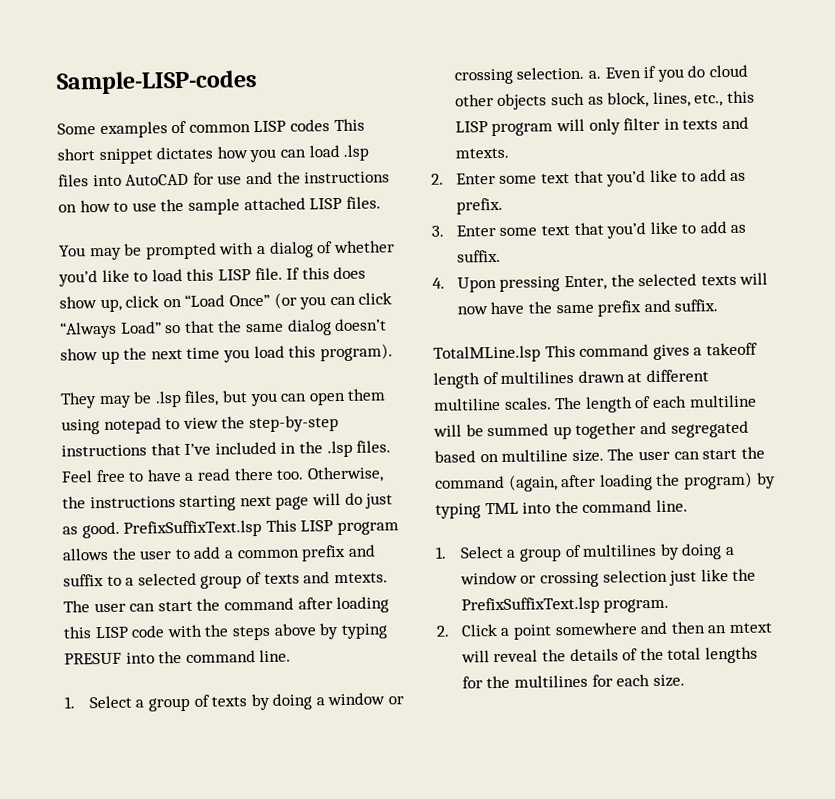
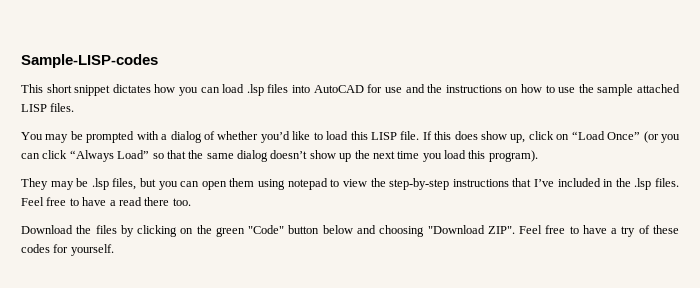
- Some examples of common LISP codes This short snippet dictates how you can load .lsp files into AutoCAD for use and the instructions on how to use the sample attached LISP files.
+ This short snippet dictates how you can load .lsp files into AutoCAD for use and the instructions on how to use the sample attached LISP files.
- Feel free to have a read there too. Otherwise, the instructions starting next page will do just as good. PrefixSuffixText.lsp This LISP program allows the user to add a common prefix and suffix to a selected group of texts and mtexts. The user can start the command after loading this LISP code with the steps above by typing PRESUF into the command line.
- 1. Select a group of texts by doing a window or crossing selection. a. Even if you do cloud other objects such as block, lines, etc., this LISP program will only filter in texts and mtexts.
- 2. Enter some text that you’d like to add as prefix.
- 3. Enter some text that you’d like to add as suffix.
- 4. Upon pressing Enter, the selected texts will now have the same prefix and suffix.
- TotalMLine.lsp This command gives a takeoff length of multilines drawn at different multiline scales. The length of each multiline will be summed up together and segregated based on multiline size. The user can start the command (again, after loading the program) by typing TML into the command line.
- 1. Select a group of multilines by doing a window or crossing selection just like the PrefixSuffixText.lsp program.
- 2. Click a point somewhere and then an mtext will reveal the details of the total lengths for the multilines for each size.
+ Feel free to have a read there too.
+ Download the files by clicking on the green "Code" button below and choosing "Download ZIP". Feel free to have a try of these codes for yourself.

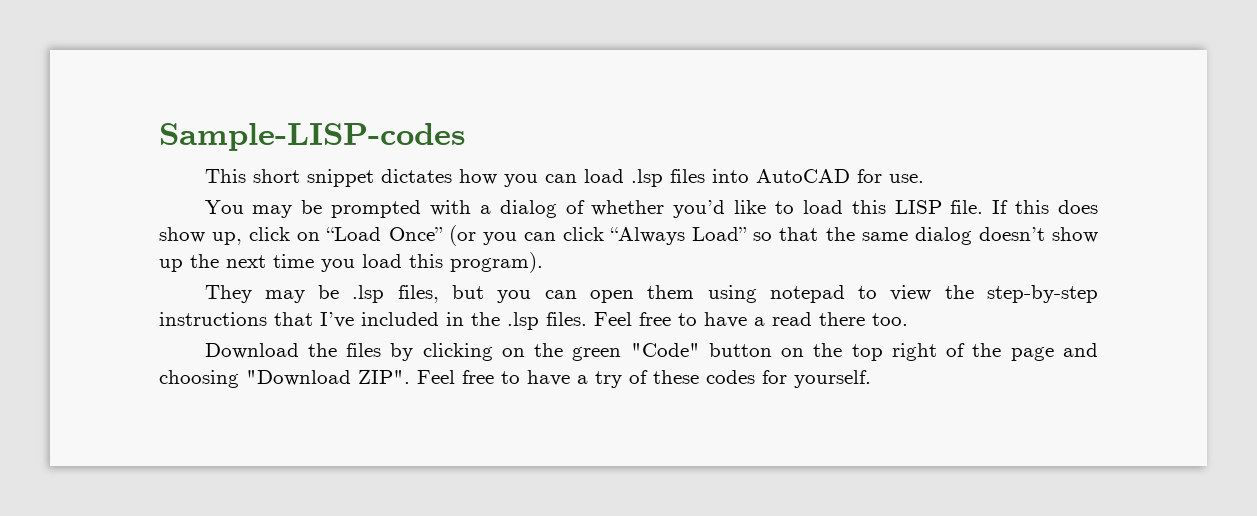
- This short snippet dictates how you can load .lsp files into AutoCAD for use and the instructions on how to use the sample attached LISP files.
+ This short snippet dictates how you can load .lsp files into AutoCAD for use.
- Download the files by clicking on the green "Code" button below and choosing "Download ZIP".
+ Download the files by clicking on the green "Code" button on the top right of the page and choosing "Download ZIP".

